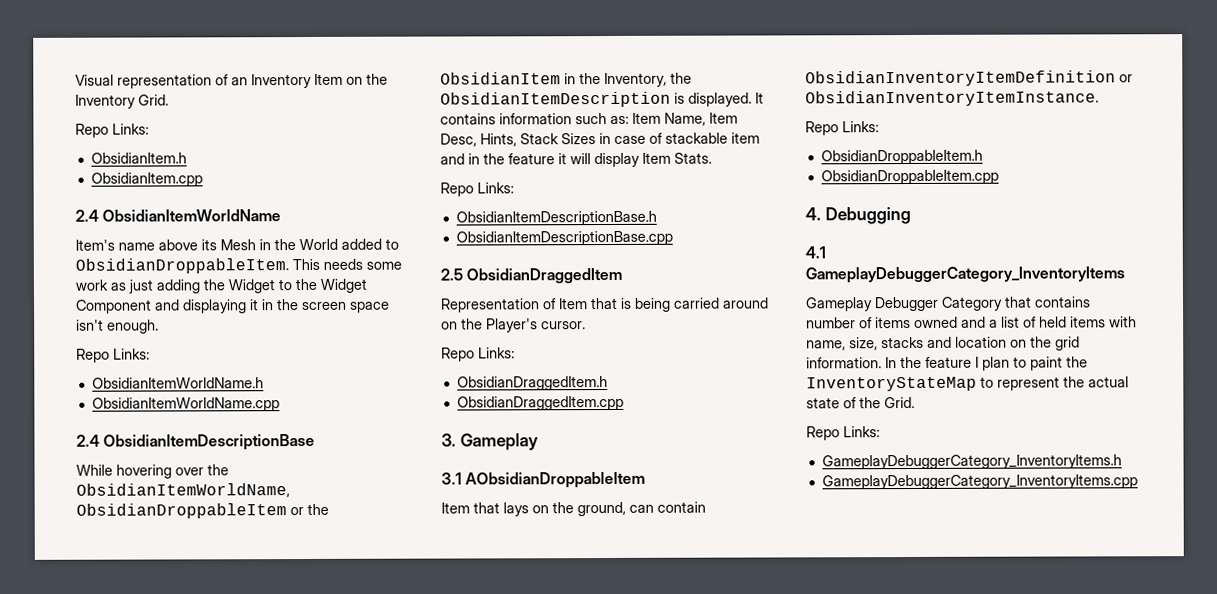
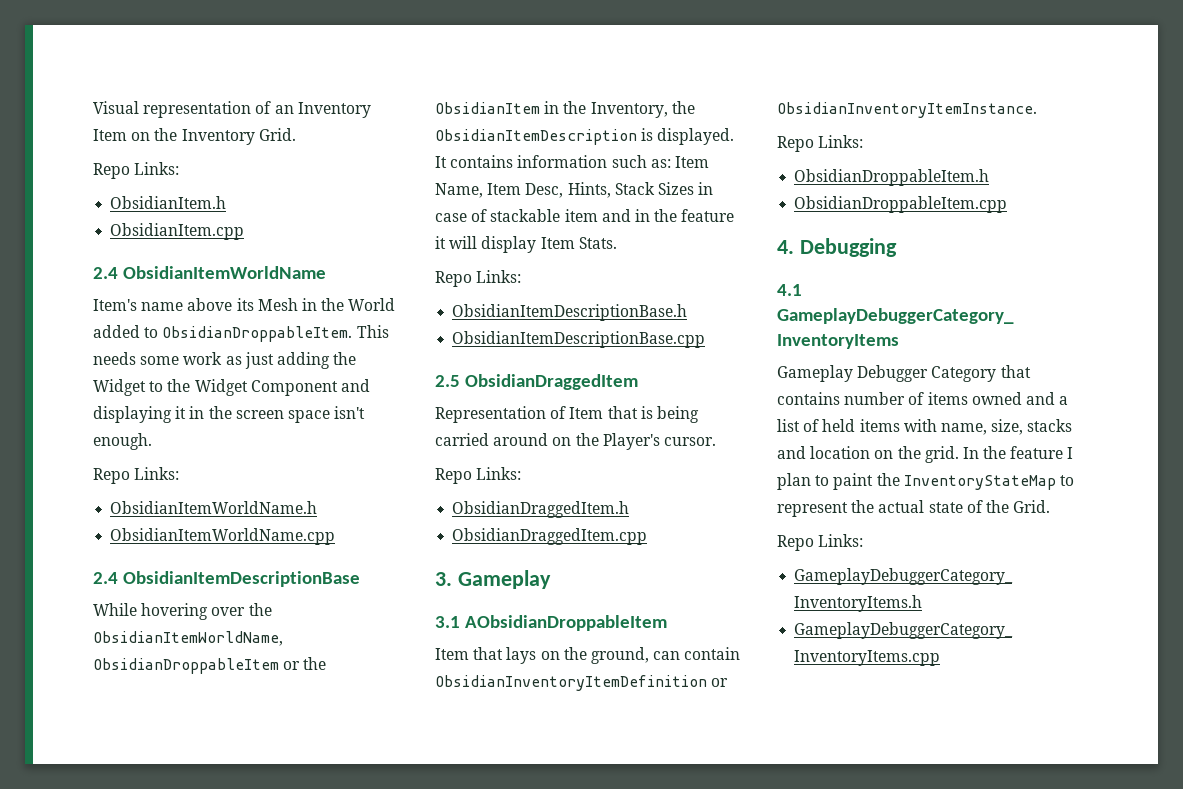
- Gameplay Debugger Category that contains number of items owned and a list of held items with name, size, stacks and location on the grid information.
+ Gameplay Debugger Category that contains number of items owned and a list of held items with name, size, stacks and location on the grid.

